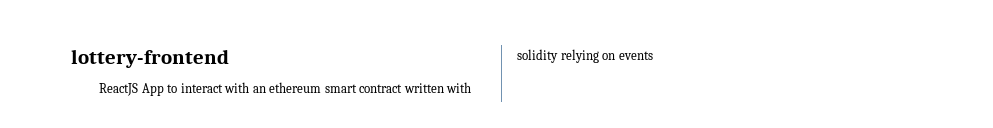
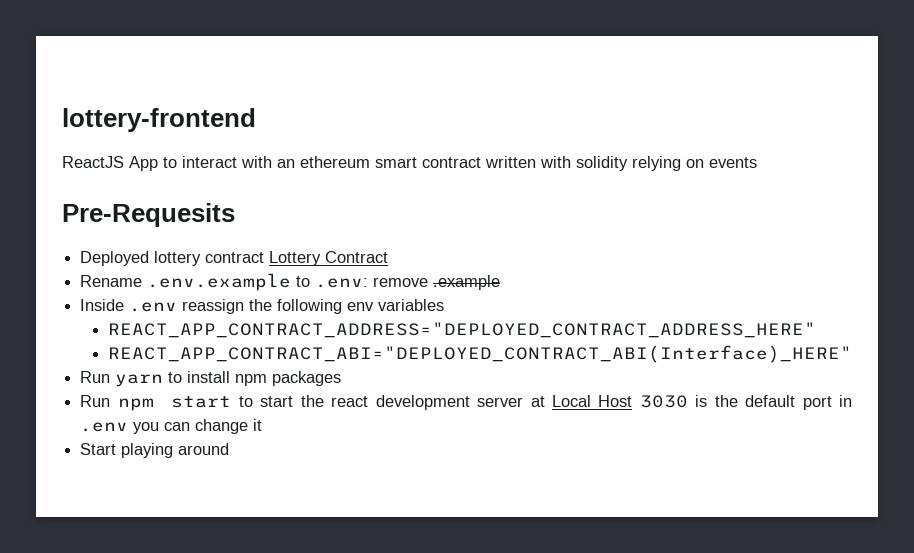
+ Pre-Requesits
+ Deployed lottery contract Lottery Contract
+ Rename .env.example to .env: remove .example
+ Inside .env reassign the following env variables
+ REACT_APP_CONTRACT_ADDRESS="DEPLOYED_CONTRACT_ADDRESS_HERE"
+ REACT_APP_CONTRACT_ABI="DEPLOYED_CONTRACT_ABI(Interface)_HERE"
+ Run yarn to install npm packages
+ Run npm start to start the react development server at Local Host 3030 is the default port in .env you can change it
+ Start playing around

